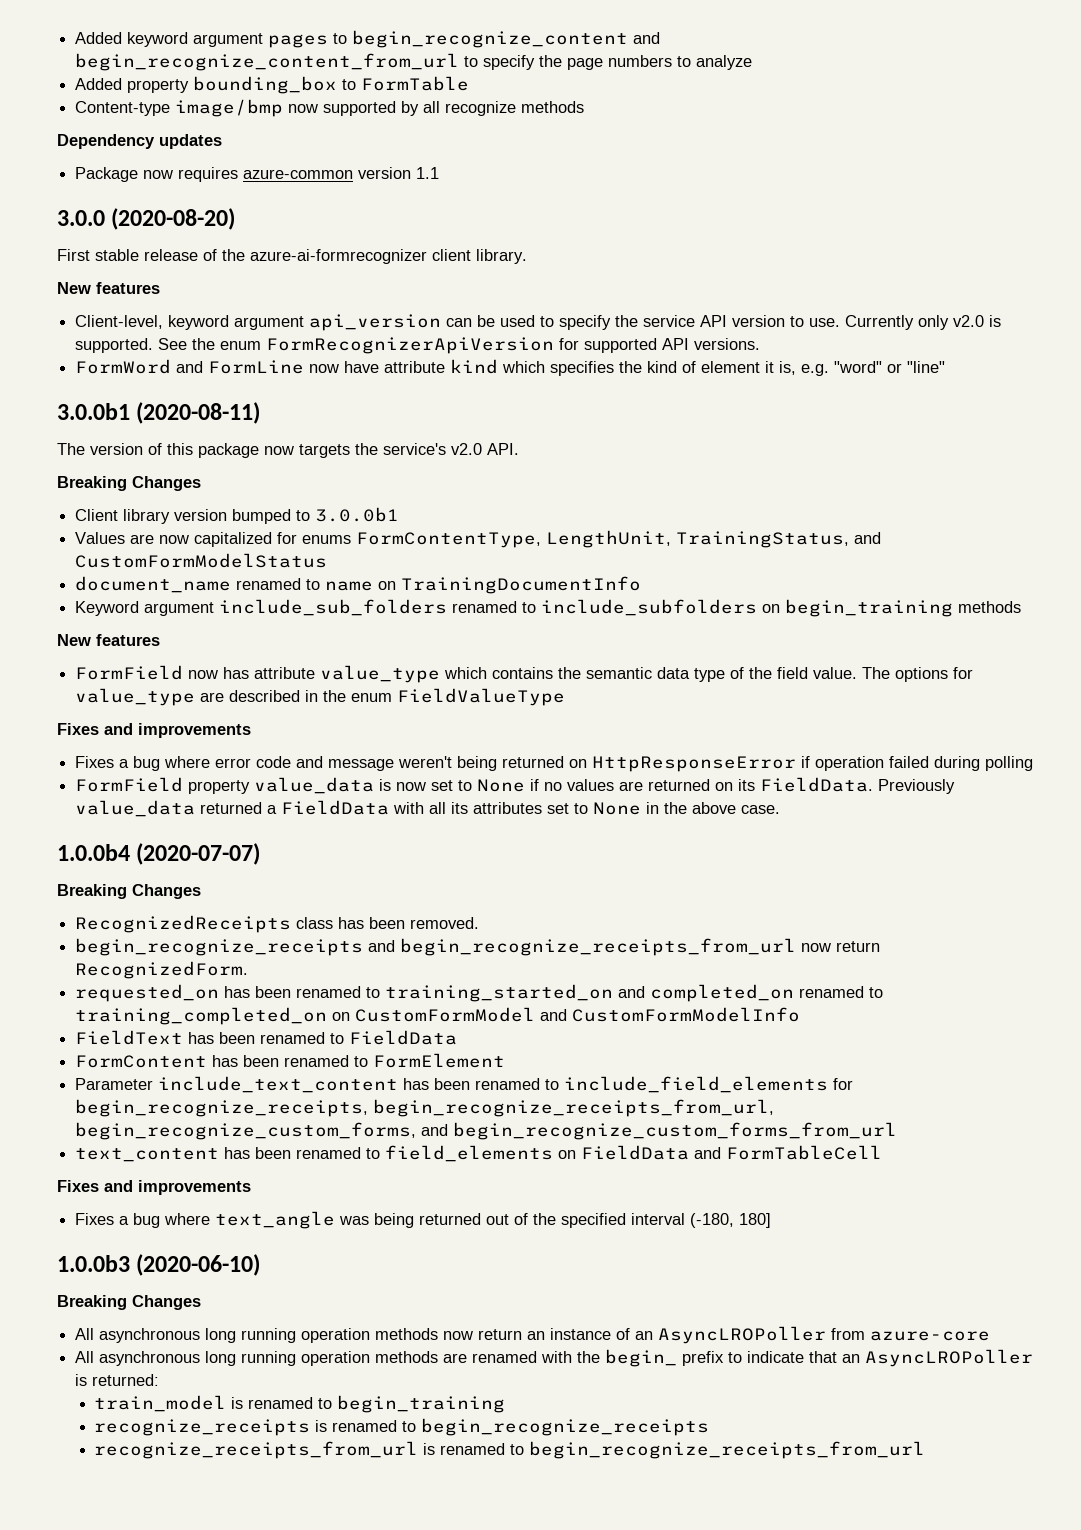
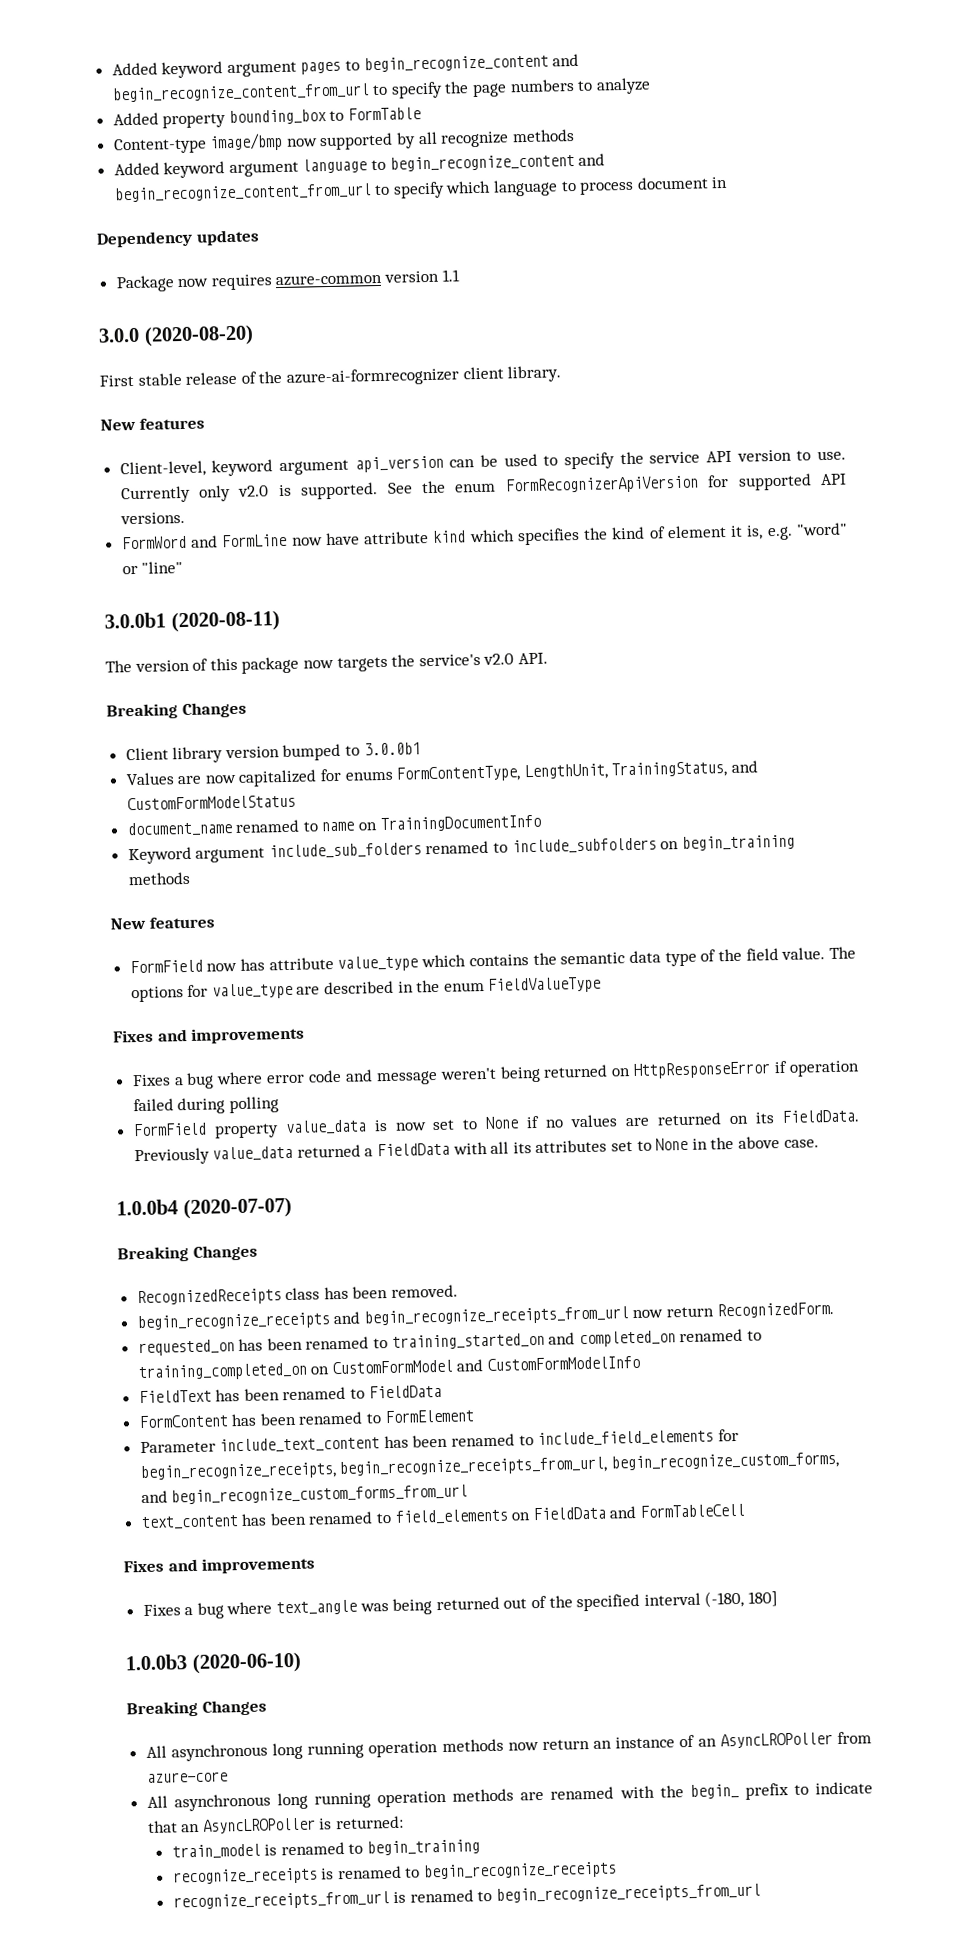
+ Added keyword argument language to begin_recognize_content and begin_recognize_content_from_url to specify which language to process document in

